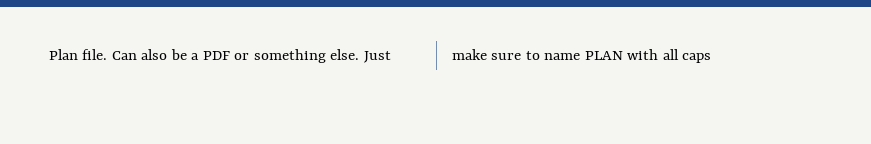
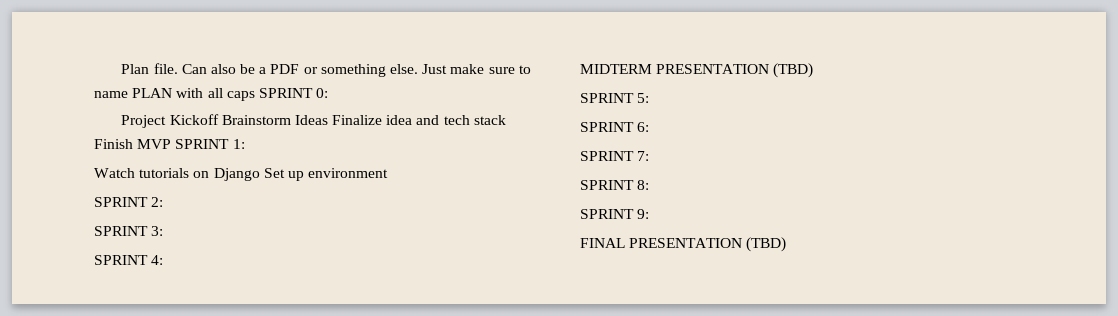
- Just make sure to name PLAN with all caps
+ Just make sure to name PLAN with all caps SPRINT 0:
+ Project Kickoff Brainstorm Ideas Finalize idea and tech stack Finish MVP SPRINT 1:
+ Watch tutorials on Django Set up environment
+ SPRINT 2:
+ SPRINT 3:
+ SPRINT 4:
+ MIDTERM PRESENTATION (TBD)
+ SPRINT 5:
+ SPRINT 6:
+ SPRINT 7:
+ SPRINT 8:
+ SPRINT 9:
+ FINAL PRESENTATION (TBD)

